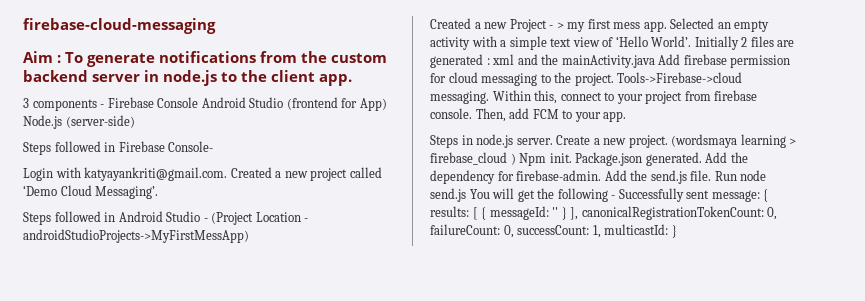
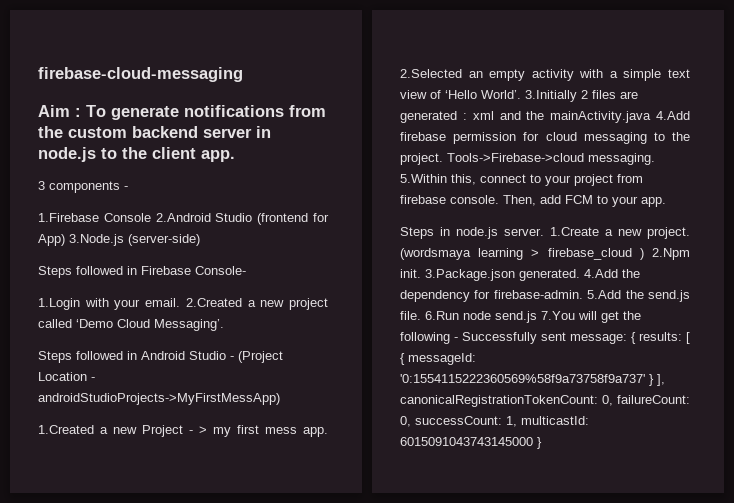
- 3 components - Firebase Console Android Studio (frontend for App) Node.js (server-side)
+ 3 components -
+ 1.Firebase Console 2.Android Studio (frontend for App) 3.Node.js (server-side)
- Login with katyayankriti@gmail.com. Created a new project called ‘Demo Cloud Messaging’.
+ 1.Login with your email. 2.Created a new project called ‘Demo Cloud Messaging’.
- Created a new Project - > my first mess app.
+ 1.Created a new Project - > my first mess app.
- Selected an empty activity with a simple text view of ‘Hello World’.
+ 2.Selected an empty activity with a simple text view of ‘Hello World’.
- Initially 2 files are generated : xml and the mainActivity.java Add firebase permission for cloud messaging to the project.
+ 3.Initially 2 files are generated : xml and the mainActivity.java 4.Add firebase permission for cloud messaging to the project.
- Within this, connect to your project from firebase console.
+ 5.Within this, connect to your project from firebase console.
- Create a new project.
+ 1.Create a new project.
- (wordsmaya learning > firebase_cloud ) Npm init. Package.json generated. Add the dependency for firebase-admin.
+ (wordsmaya learning > firebase_cloud ) 2.Npm init. 3.Package.json generated. 4.Add the dependency for firebase-admin.
- Add the send.js file.
+ 5.Add the send.js file.
- Run node send.js You will get the following - Successfully sent message: { results: [ { messageId: '' } ], canonicalRegistrationTokenCount: 0, failureCount: 0, successCount: 1, multicastId: }
+ 6.Run node send.js 7.You will get the following - Successfully sent message: { results: [ { messageId: '0:1554115222360569%58f9a73758f9a737' } ], canonicalRegistrationTokenCount: 0, failureCount: 0, successCount: 1, multicastId: 6015091043743145000 }

